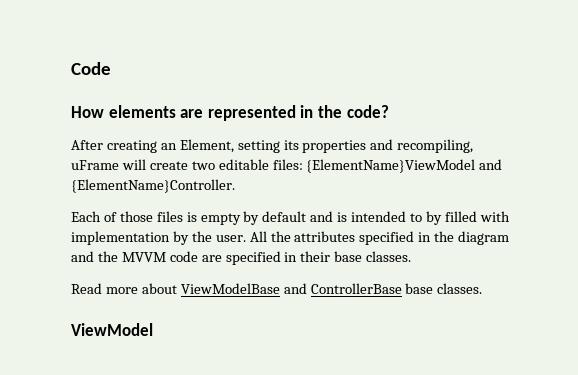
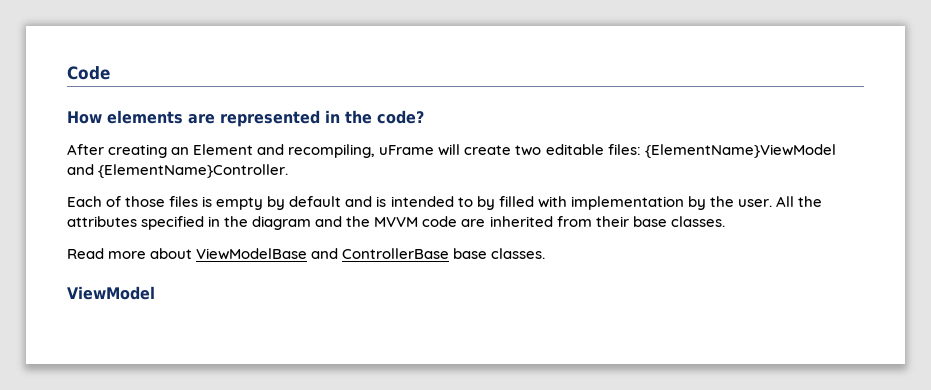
- After creating an Element, setting its properties and recompiling, uFrame will create two editable files: {ElementName}ViewModel and {ElementName}Controller.
+ After creating an Element and recompiling, uFrame will create two editable files: {ElementName}ViewModel and {ElementName}Controller.
- All the attributes specified in the diagram and the MVVM code are specified in their base classes.
+ All the attributes specified in the diagram and the MVVM code are inherited from their base classes.

